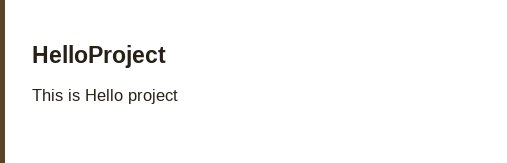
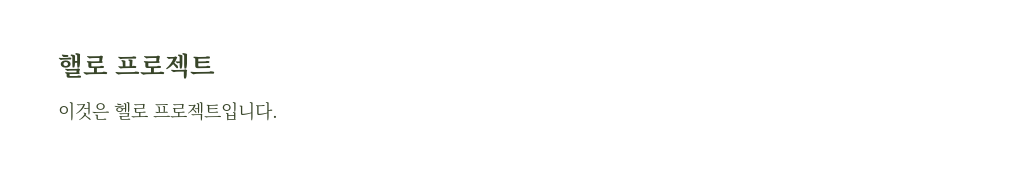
- HelloProject
- This is Hello project
+ 핼로 프로젝트
+ 이것은 헬로 프로젝트입니다.

